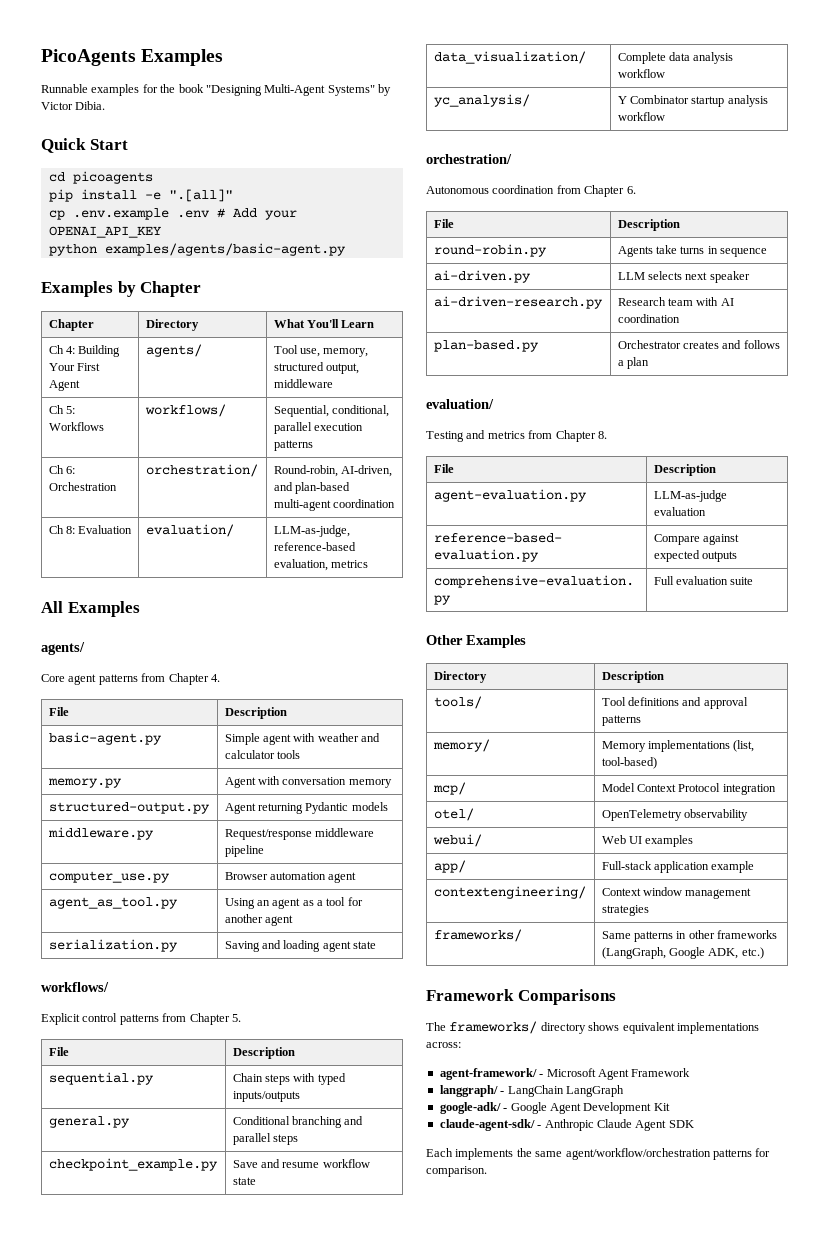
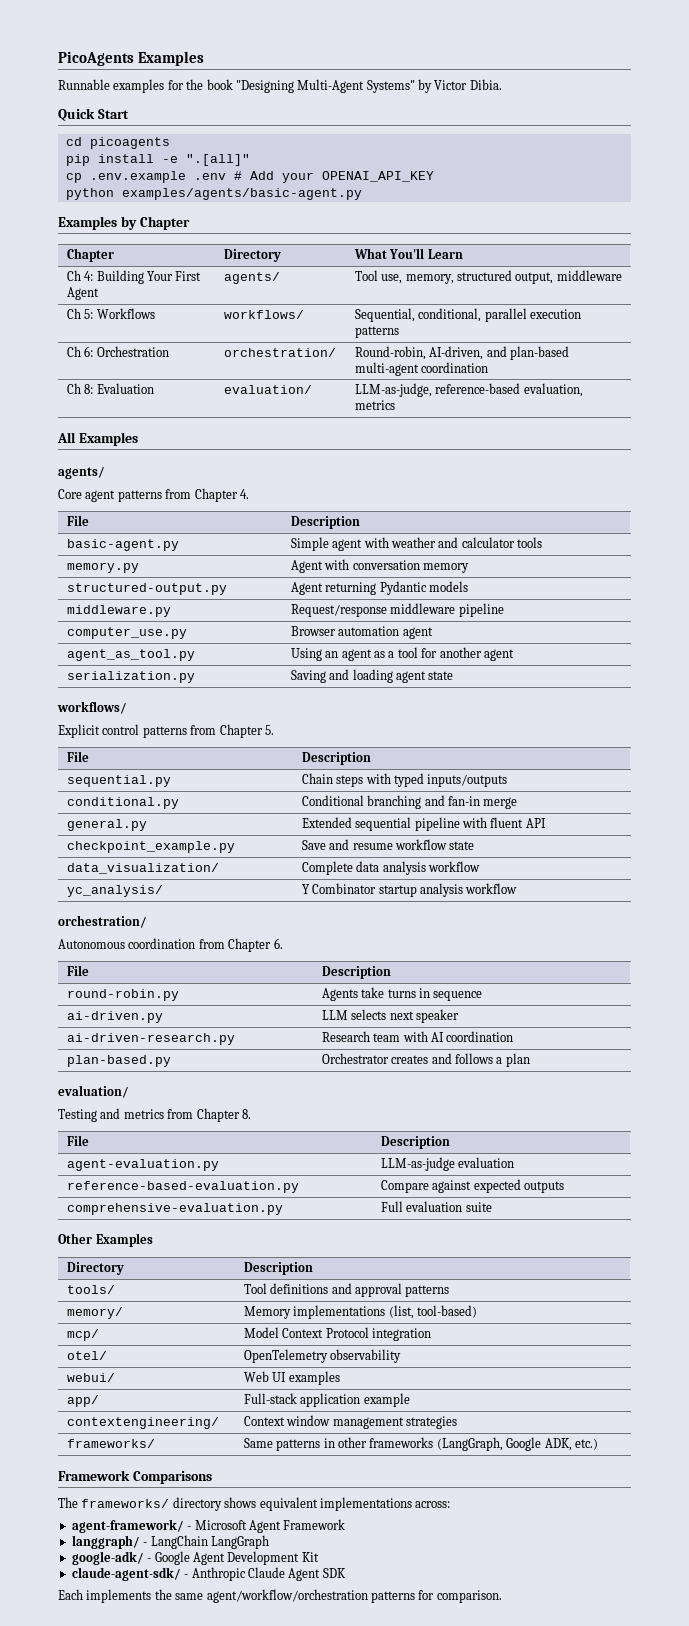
- general.py | Conditional branching and parallel steps
+ conditional.py | Conditional branching and fan-in merge
+ general.py | Extended sequential pipeline with fluent API

